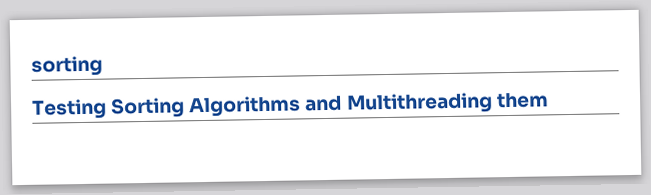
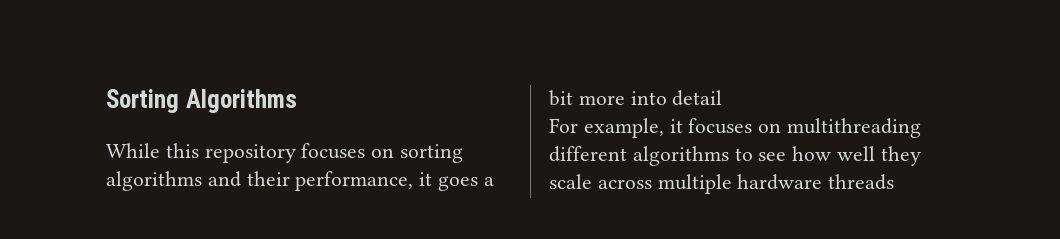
- sorting
- Testing Sorting Algorithms and Multithreading them
+ Sorting Algorithms
+ While this repository focuses on sorting algorithms and their performance, it goes a bit more into detail
+ For example, it focuses on multithreading different algorithms to see how well they scale across multiple hardware threads

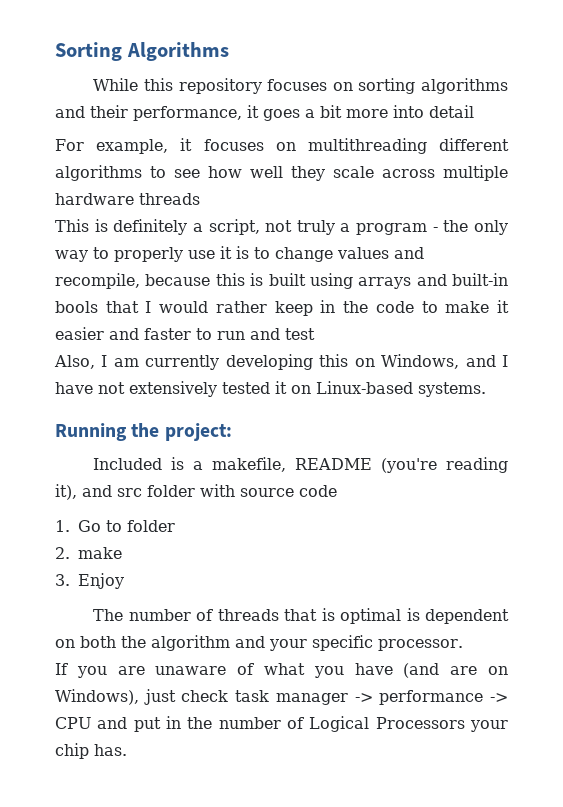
+ This is definitely a script, not truly a program - the only way to properly use it is to change values and recompile, because this is built using arrays and built-in bools that I would rather keep in the code to make it easier and faster to run and test
+ Also, I am currently developing this on Windows, and I have not extensively tested it on Linux-based systems.
+ Running the project:
+ Included is a makefile, README (you're reading it), and src folder with source code
+ 1. Go to folder
+ 2. make
+ 3. Enjoy
+ The number of threads that is optimal is dependent on both the algorithm and your specific processor.
+ If you are unaware of what you have (and are on Windows), just check task manager -> performance -> CPU and put in the number of Logical Processors your chip has.

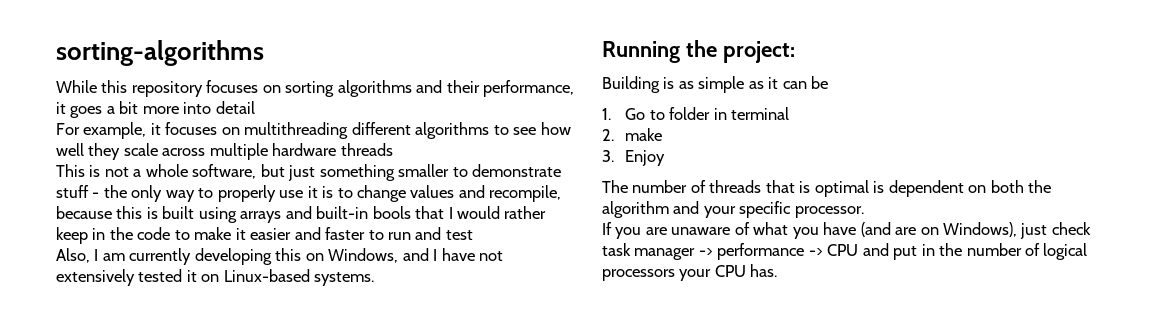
- Sorting Algorithms
+ sorting-algorithms
- This is definitely a script, not truly a program - the only way to properly use it is to change values and recompile, because this is built using arrays and built-in bools that I would rather keep in the code to make it easier and faster to run and test
+ This is not a whole software, but just something smaller to demonstrate stuff - the only way to properly use it is to change values and recompile, because this is built using arrays and built-in bools that I would rather keep in the code to make it easier and faster to run and test
- Included is a makefile, README (you're reading it), and src folder with source code
+ Building is as simple as it can be
- 1. Go to folder
+ 1. Go to folder in terminal
- If you are unaware of what you have (and are on Windows), just check task manager -> performance -> CPU and put in the number of Logical Processors your chip has.
+ If you are unaware of what you have (and are on Windows), just check task manager -> performance -> CPU and put in the number of logical processors your CPU has.

